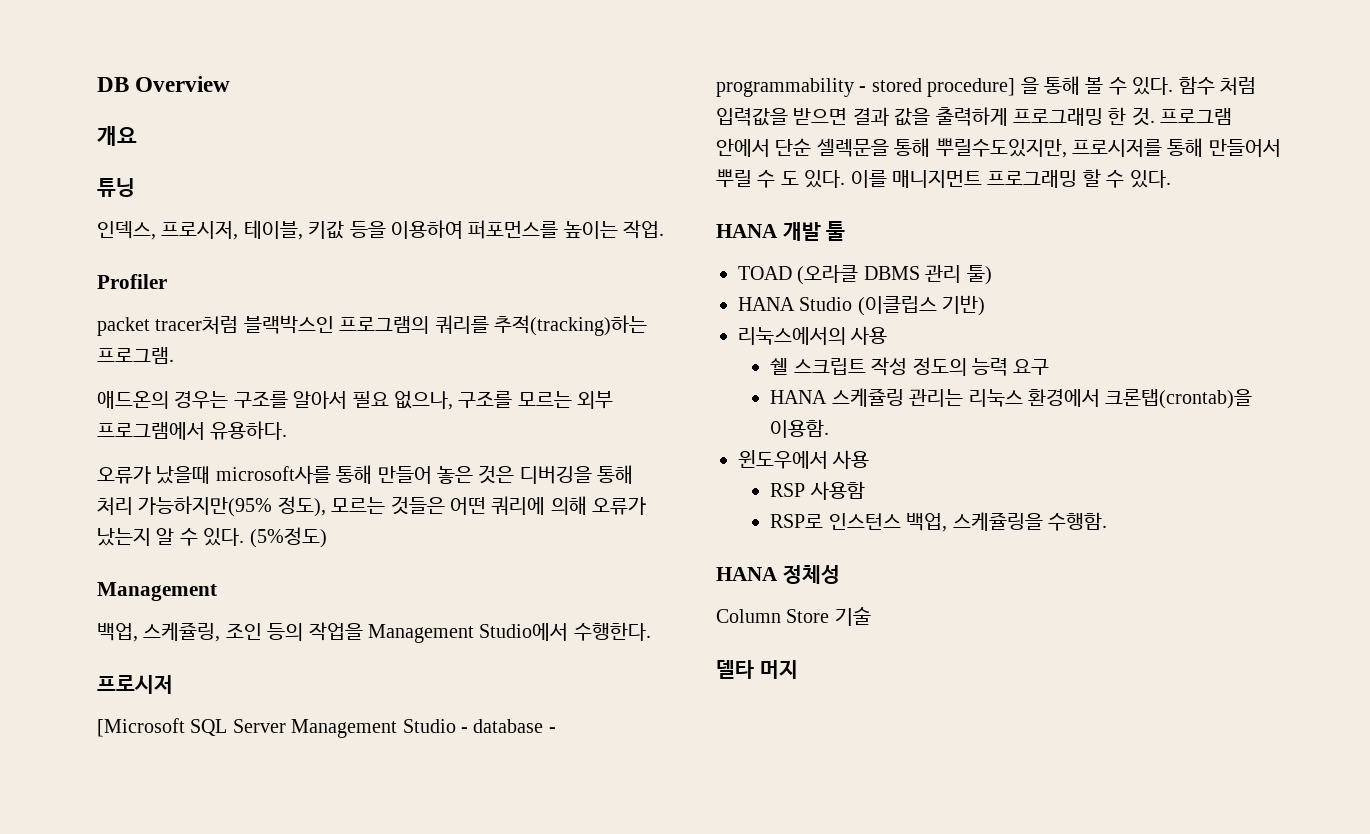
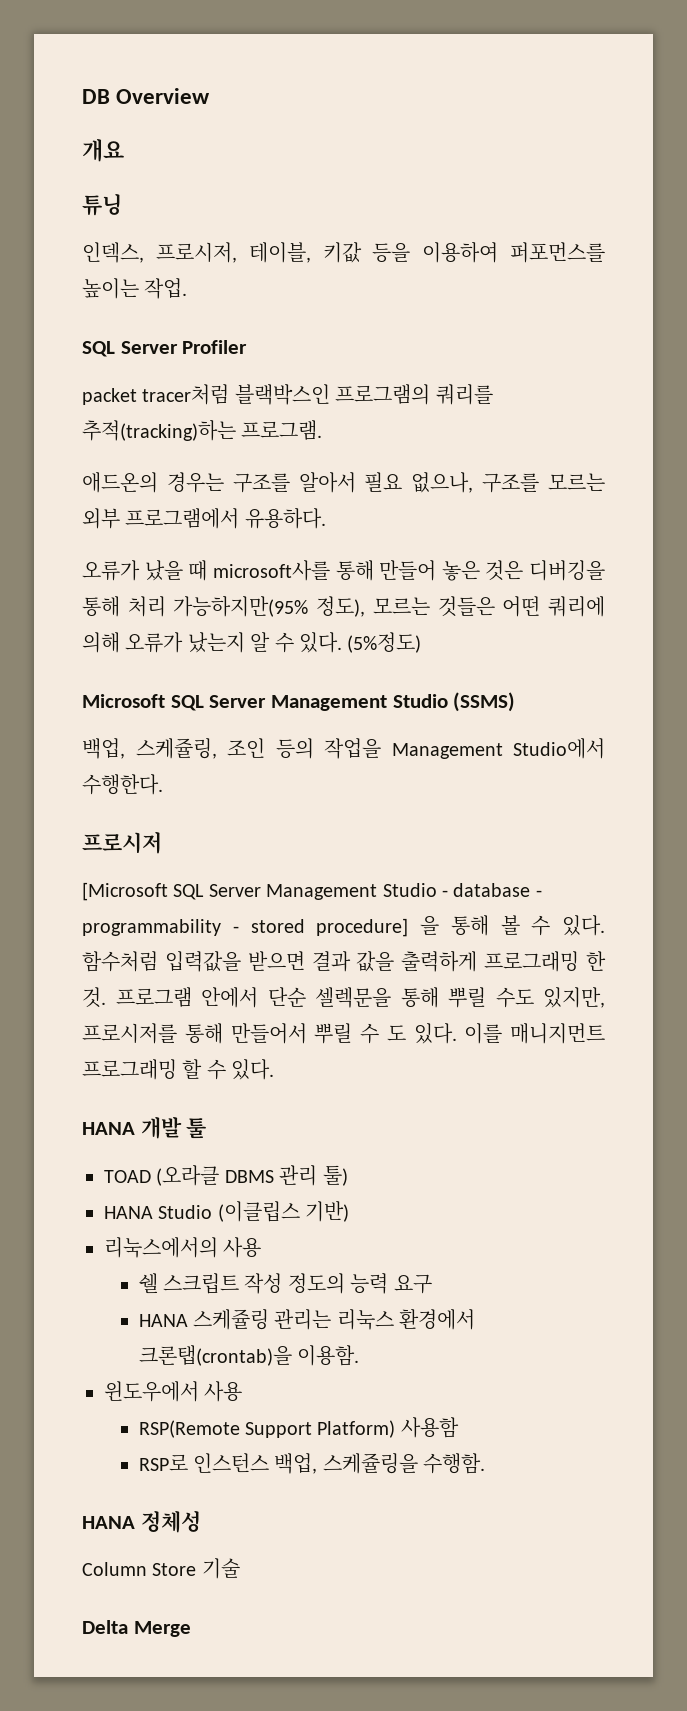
- Profiler
+ SQL Server Profiler
- 오류가 났을때 microsoft사를 통해 만들어 놓은 것은 디버깅을 통해 처리 가능하지만(95% 정도), 모르는 것들은 어떤 쿼리에 의해 오류가 났는지 알 수 있다.
+ 오류가 났을 때 microsoft사를 통해 만들어 놓은 것은 디버깅을 통해 처리 가능하지만(95% 정도), 모르는 것들은 어떤 쿼리에 의해 오류가 났는지 알 수 있다.
  (5%정도)
- Management
+ Microsoft SQL Server Management Studio (SSMS)
- 함수 처럼 입력값을 받으면 결과 값을 출력하게 프로그래밍 한 것.
+ 함수처럼 입력값을 받으면 결과 값을 출력하게 프로그래밍 한 것.
- 프로그램 안에서 단순 셀렉문을 통해 뿌릴수도있지만, 프로시저를 통해 만들어서 뿌릴 수 도 있다.
+ 프로그램 안에서 단순 셀렉문을 통해 뿌릴 수도 있지만, 프로시저를 통해 만들어서 뿌릴 수 도 있다.
- RSP 사용함
+ RSP(Remote Support Platform) 사용함
- 델타 머지
+ Delta Merge

